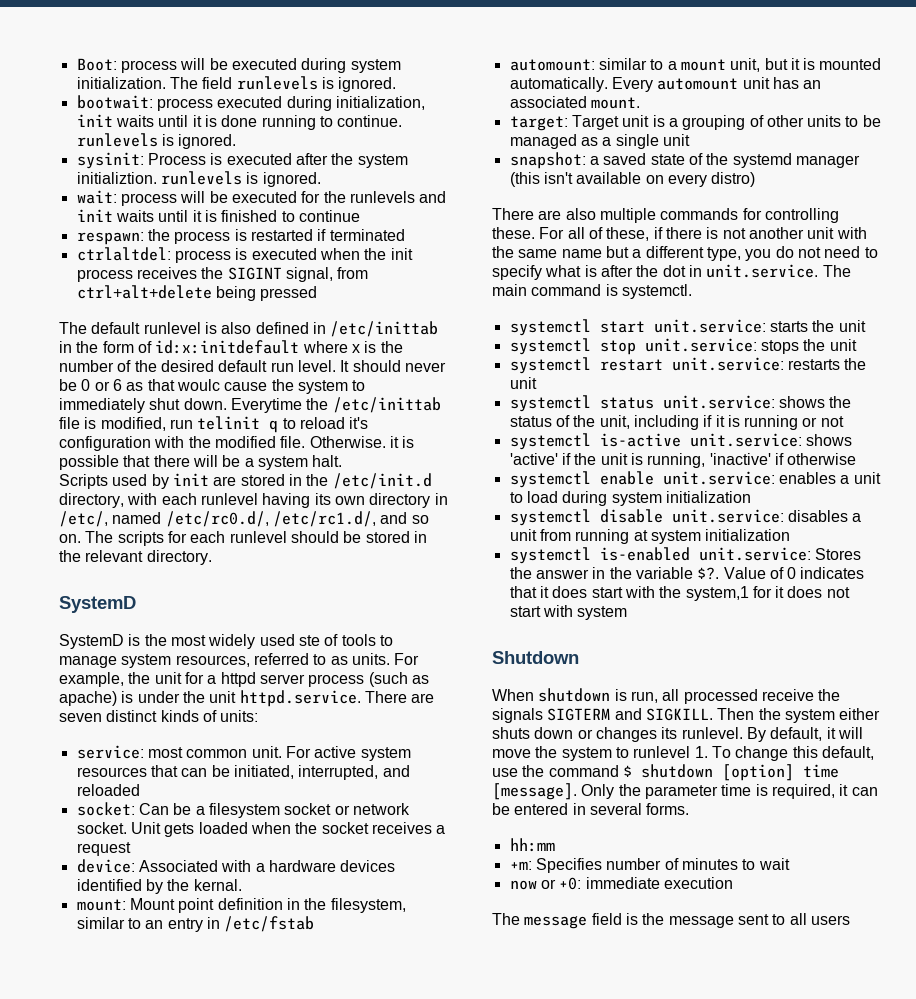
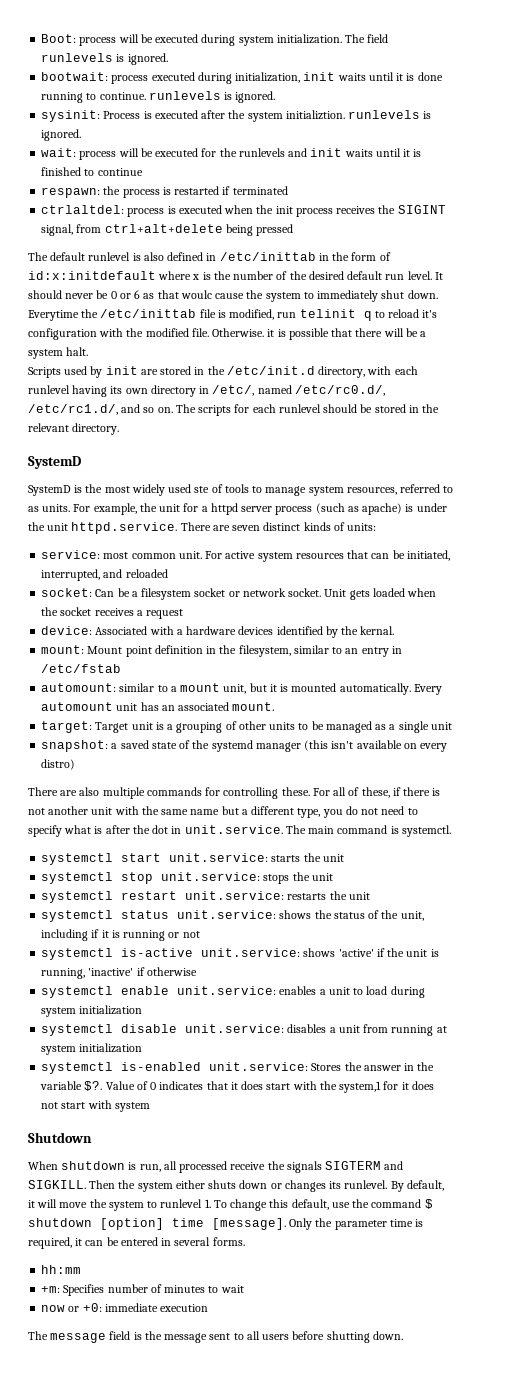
- The message field is the message sent to all users
+ The message field is the message sent to all users before shutting down.

